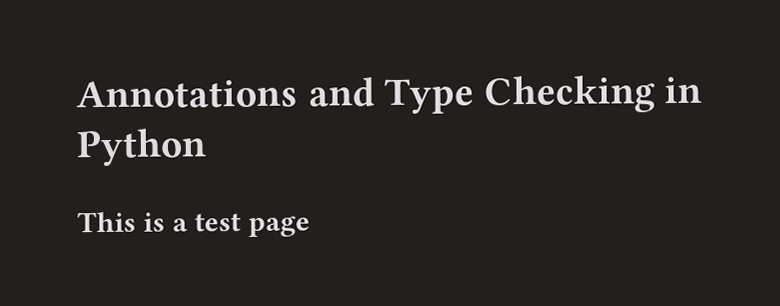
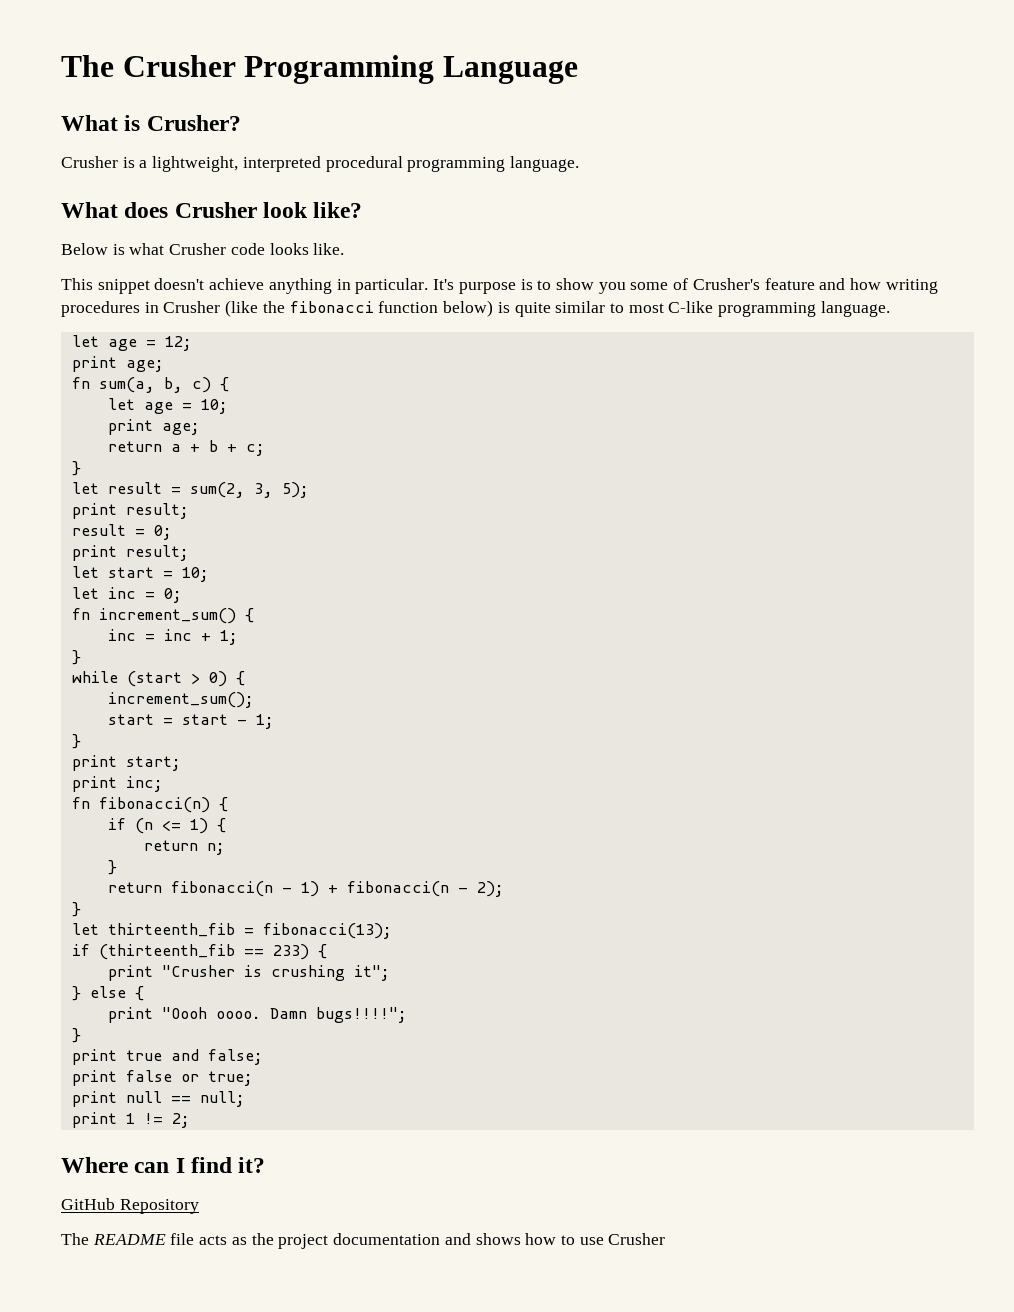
- Annotations and Type Checking in Python
- This is a test page
+ The Crusher Programming Language
+ What is Crusher?
+ Crusher is a lightweight, interpreted procedural programming language.
+ What does Crusher look like?
+ Below is what Crusher code looks like.
+ This snippet doesn't achieve anything in particular. It's purpose is to show you some of Crusher's feature and how writing procedures in Crusher (like the fibonacci function below) is quite similar to most C-like programming language.
+ let age = 12;
+ print age;
+ fn sum(a, b, c) {
+ let age = 10;
+ print age;
+ return a + b + c;
+ }
+ let result = sum(2, 3, 5);
+ print result;
+ result = 0;
+ print result;
+ let start = 10;
+ let inc = 0;
+ fn increment_sum() {
+ inc = inc + 1;
+ }
+ while (start > 0) {
+ increment_sum();
+ start = start - 1;
+ }
+ print start;
+ print inc;
+ fn fibonacci(n) {
+ if (n <= 1) {
+ return n;
+ }
+ return fibonacci(n - 1) + fibonacci(n - 2);
+ }
+ let thirteenth_fib = fibonacci(13);
+ if (thirteenth_fib == 233) {
+ print "Crusher is crushing it";
+ } else {
+ print "Oooh oooo. Damn bugs!!!!";
+ }
+ print true and false;
+ print false or true;
+ print null == null;
+ print 1 != 2;
+ Where can I find it?
+ GitHub Repository
+ The README file acts as the project documentation and shows how to use Crusher

